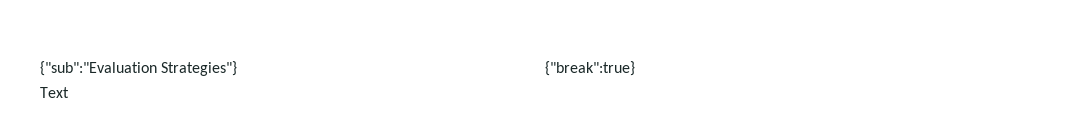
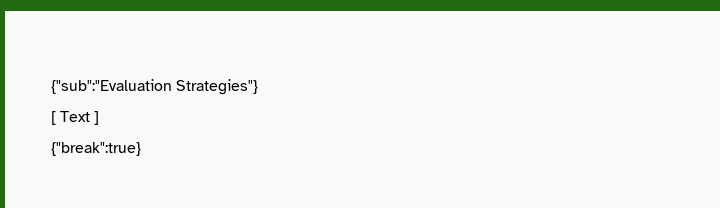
- Text
+ [ Text ]

